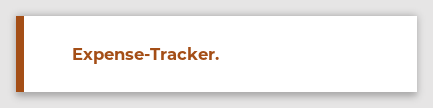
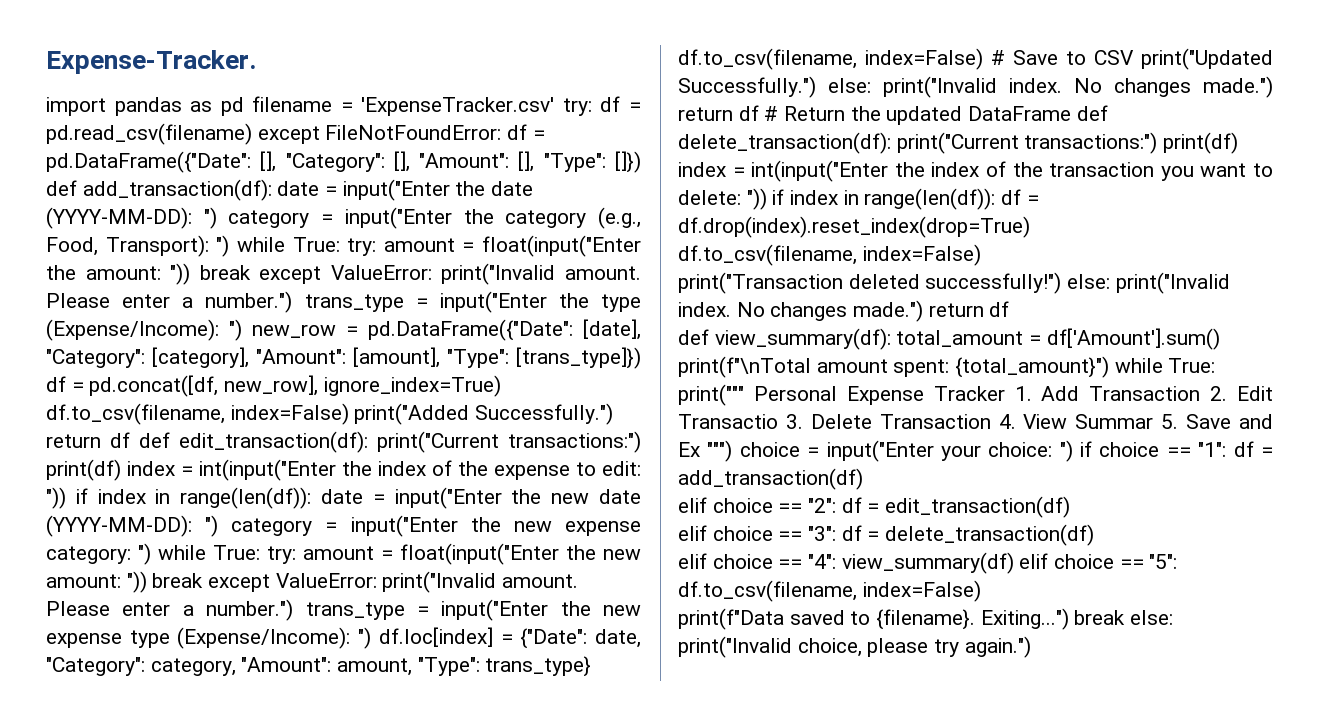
+ import pandas as pd filename = 'ExpenseTracker.csv' try: df = pd.read_csv(filename) except FileNotFoundError: df = pd.DataFrame({"Date": [], "Category": [], "Amount": [], "Type": []}) def add_transaction(df): date = input("Enter the date (YYYY-MM-DD): ") category = input("Enter the category (e.g., Food, Transport): ") while True: try: amount = float(input("Enter the amount: ")) break except ValueError: print("Invalid amount. Please enter a number.") trans_type = input("Enter the type (Expense/Income): ") new_row = pd.DataFrame({"Date": [date], "Category": [category], "Amount": [amount], "Type": [trans_type]}) df = pd.concat([df, new_row], ignore_index=True) df.to_csv(filename, index=False) print("Added Successfully.") return df def edit_transaction(df): print("Current transactions:") print(df) index = int(input("Enter the index of the expense to edit: ")) if index in range(len(df)): date = input("Enter the new date (YYYY-MM-DD): ") category = input("Enter the new expense category: ") while True: try: amount = float(input("Enter the new amount: ")) break except ValueError: print("Invalid amount. Please enter a number.") trans_type = input("Enter the new expense type (Expense/Income): ") df.loc[index] = {"Date": date, "Category": category, "Amount": amount, "Type": trans_type} df.to_csv(filename, index=False) # Save to CSV print("Updated Successfully.") else: print("Invalid index. No changes made.") return df # Return the updated DataFrame def delete_transaction(df): print("Current transactions:") print(df) index = int(input("Enter the index of the transaction you want to delete: ")) if index in range(len(df)): df = df.drop(index).reset_index(drop=True)
+ df.to_csv(filename, index=False)
+ print("Transaction deleted successfully!") else: print("Invalid index. No changes made.") return df
+ def view_summary(df): total_amount = df['Amount'].sum() print(f"\nTotal amount spent: {total_amount}") while True: print(""" Personal Expense Tracker 1. Add Transaction 2. Edit Transactio 3. Delete Transaction 4. View Summar 5. Save and Ex """) choice = input("Enter your choice: ") if choice == "1": df = add_transaction(df)
+ elif choice == "2": df = edit_transaction(df)
+ elif choice == "3": df = delete_transaction(df)
+ elif choice == "4": view_summary(df) elif choice == "5": df.to_csv(filename, index=False)
+ print(f"Data saved to {filename}. Exiting...") break else: print("Invalid choice, please try again.")

